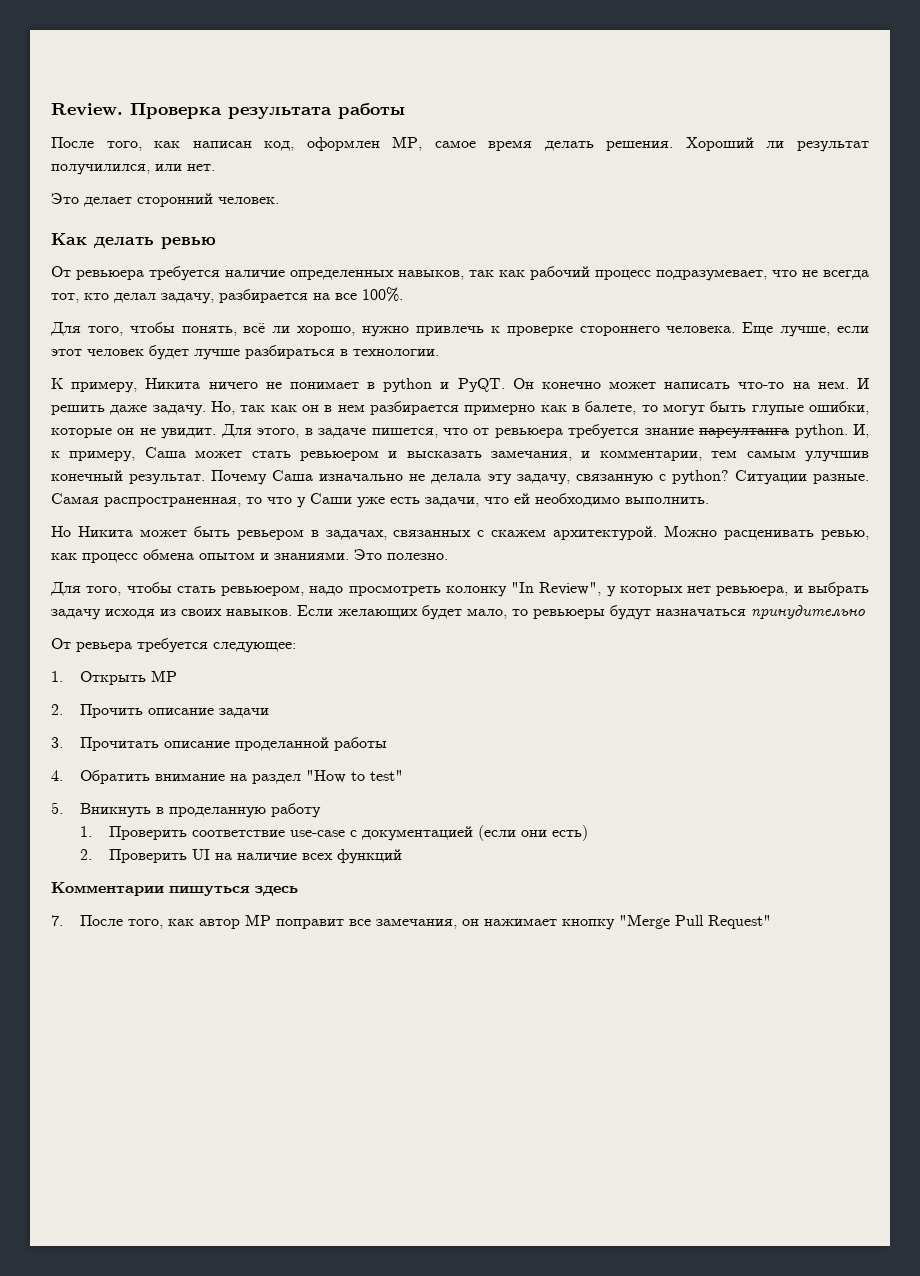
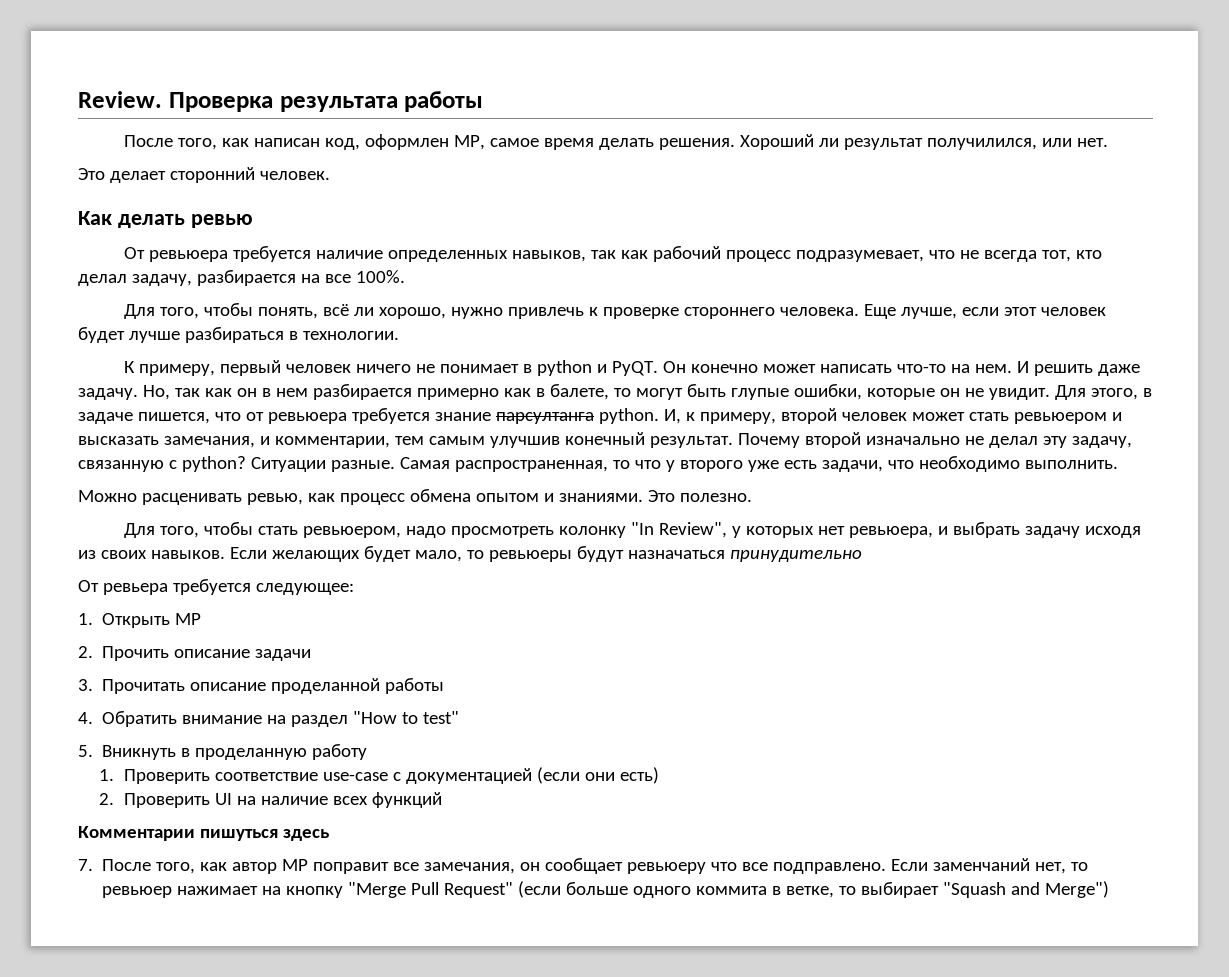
- К примеру, Никита ничего не понимает в python и PyQT.
+ К примеру, первый человек ничего не понимает в python и PyQT.
- И, к примеру, Саша может стать ревьюером и высказать замечания, и комментарии, тем самым улучшив конечный результат.
+ И, к примеру, второй человек может стать ревьюером и высказать замечания, и комментарии, тем самым улучшив конечный результат.
- Почему Саша изначально не делала эту задачу, связанную с python?
+ Почему второй изначально не делал эту задачу, связанную с python?
- Самая распространенная, то что у Саши уже есть задачи, что ей необходимо выполнить.
+ Самая распространенная, то что у второго уже есть задачи, что необходимо выполнить.
- Но Никита может быть ревьером в задачах, связанных с скажем архитектурой.
- 7. После того, как автор МР поправит все замечания, он нажимает кнопку "Merge Pull Request"
+ 7. После того, как автор МР поправит все замечания, он сообщает ревьюеру что все подправлено. Если заменчаний нет, то ревьюер нажимает на кнопку "Merge Pull Request" (если больше одного коммита в ветке, то выбирает "Squash and Merge")

